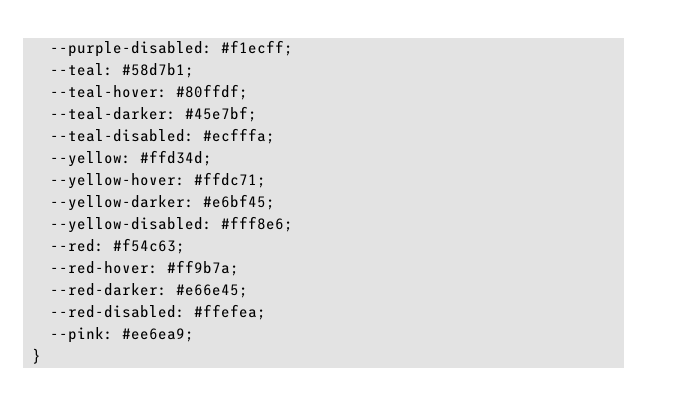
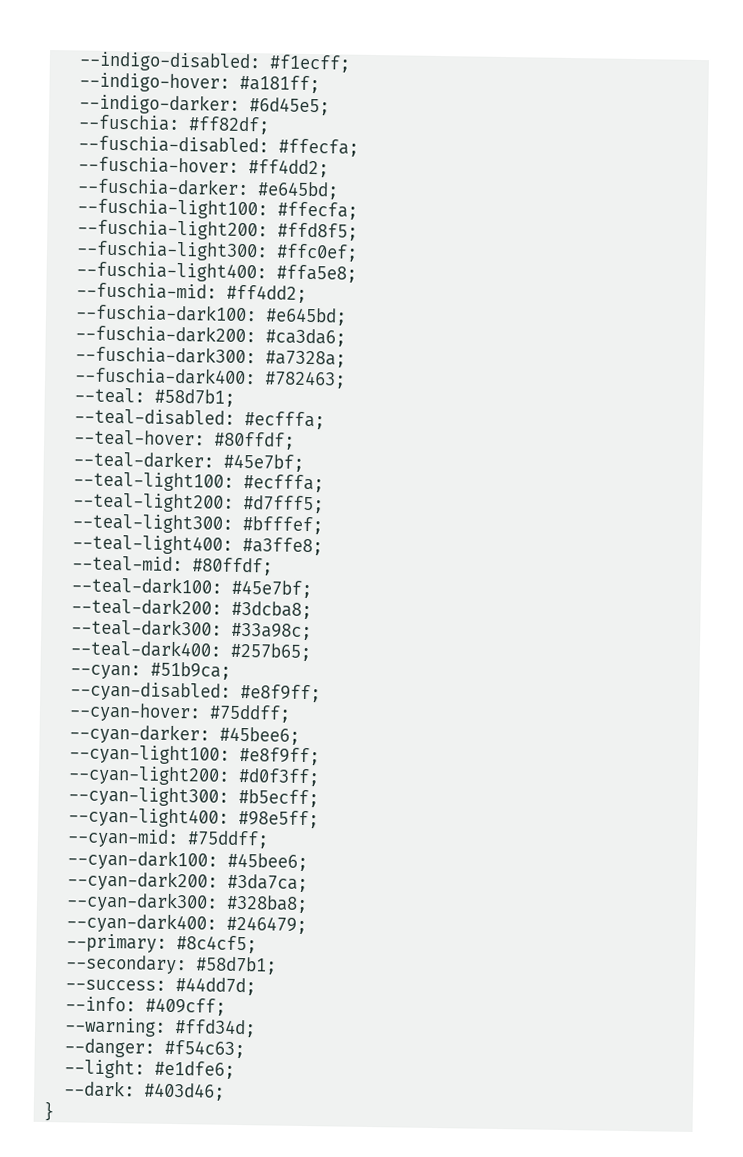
- --purple-disabled: #f1ecff;
+ --indigo-disabled: #f1ecff;
+ --indigo-hover: #a181ff;
+ --indigo-darker: #6d45e5;
+ --fuschia: #ff82df;
+ --fuschia-disabled: #ffecfa;
+ --fuschia-hover: #ff4dd2;
+ --fuschia-darker: #e645bd;
+ --fuschia-light100: #ffecfa;
+ --fuschia-light200: #ffd8f5;
+ --fuschia-light300: #ffc0ef;
+ --fuschia-light400: #ffa5e8;
+ --fuschia-mid: #ff4dd2;
+ --fuschia-dark100: #e645bd;
+ --fuschia-dark200: #ca3da6;
+ --fuschia-dark300: #a7328a;
+ --fuschia-dark400: #782463;
+ --teal-disabled: #ecfffa;
- --teal-disabled: #ecfffa;
- --yellow: #ffd34d;
- --yellow-hover: #ffdc71;
- --yellow-darker: #e6bf45;
- --yellow-disabled: #fff8e6;
- --red: #f54c63;
- --red-hover: #ff9b7a;
- --red-darker: #e66e45;
- --red-disabled: #ffefea;
- --pink: #ee6ea9;
+ --teal-light100: #ecfffa;
+ --teal-light200: #d7fff5;
+ --teal-light300: #bfffef;
+ --teal-light400: #a3ffe8;
+ --teal-mid: #80ffdf;
+ --teal-dark100: #45e7bf;
+ --teal-dark200: #3dcba8;
+ --teal-dark300: #33a98c;
+ --teal-dark400: #257b65;
+ --cyan: #51b9ca;
+ --cyan-disabled: #e8f9ff;
+ --cyan-hover: #75ddff;
+ --cyan-darker: #45bee6;
+ --cyan-light100: #e8f9ff;
+ --cyan-light200: #d0f3ff;
+ --cyan-light300: #b5ecff;
+ --cyan-light400: #98e5ff;
+ --cyan-mid: #75ddff;
+ --cyan-dark100: #45bee6;
+ --cyan-dark200: #3da7ca;
+ --cyan-dark300: #328ba8;
+ --cyan-dark400: #246479;
+ --primary: #8c4cf5;
+ --secondary: #58d7b1;
+ --success: #44dd7d;
+ --info: #409cff;
+ --warning: #ffd34d;
+ --danger: #f54c63;
+ --light: #e1dfe6;
+ --dark: #403d46;

